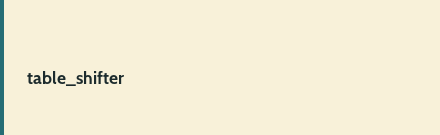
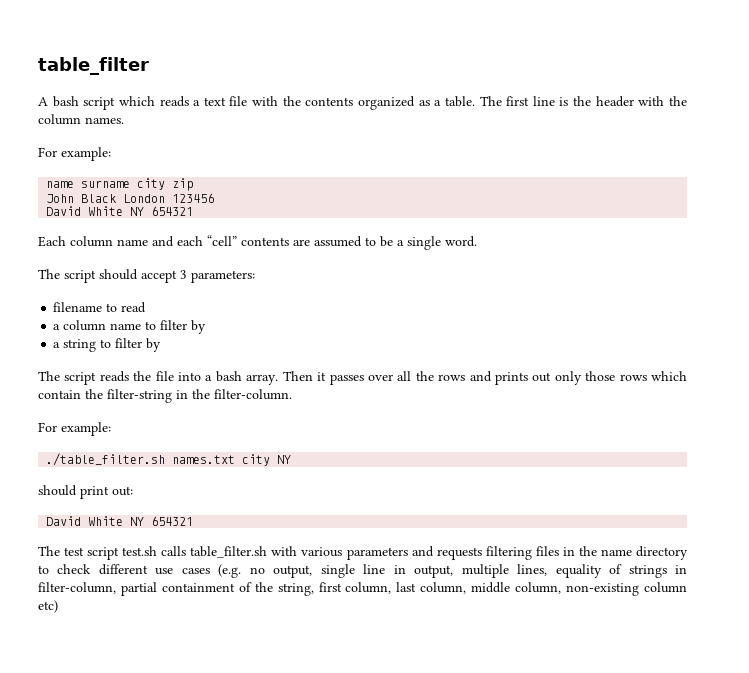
- table_shifter
+ table_filter
+ A bash script which reads a text file with the contents organized as a table. The first line is the header with the column names.
+ For example:
+ name surname city zip
+ John Black London 123456
+ David White NY 654321
+ Each column name and each “cell” contents are assumed to be a single word.
+ The script should accept 3 parameters:
+ filename to read
+ a column name to filter by
+ a string to filter by
+ The script reads the file into a bash array. Then it passes over all the rows and prints out only those rows which contain the filter-string in the filter-column.
+ For example:
+ ./table_filter.sh names.txt city NY
+ should print out:
+ David White NY 654321
+ The test script test.sh calls table_filter.sh with various parameters and requests filtering files in the name directory to check different use cases (e.g. no output, single line in output, multiple lines, equality of strings in filter-column, partial containment of the string, first column, last column, middle column, non-existing column etc)

